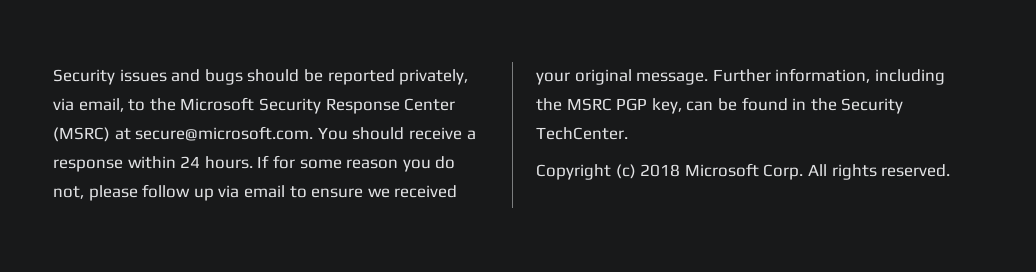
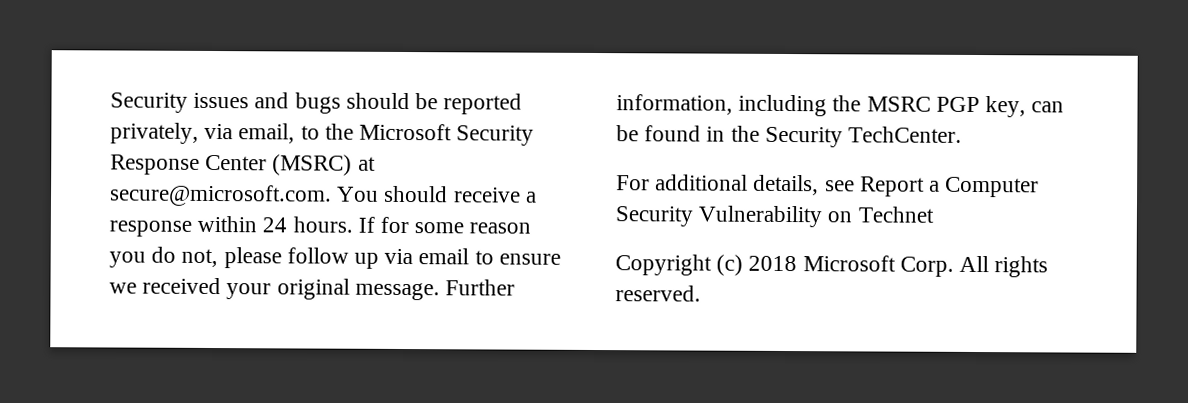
+ For additional details, see Report a Computer Security Vulnerability on Technet

